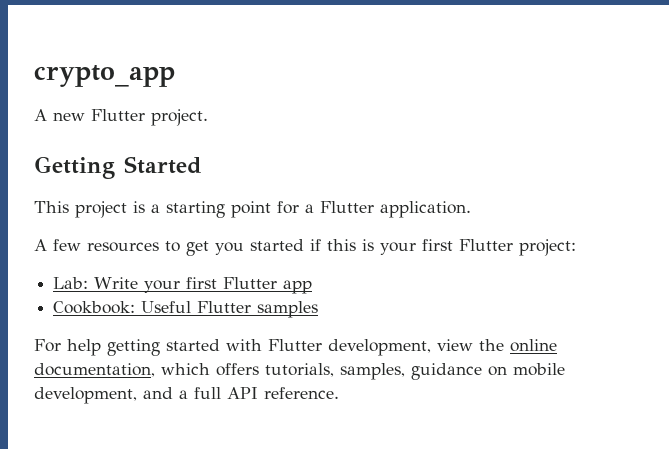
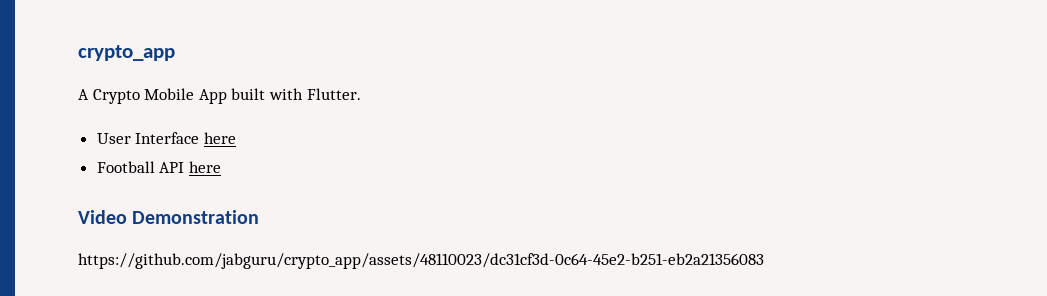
- A new Flutter project.
- Getting Started
- This project is a starting point for a Flutter application.
- A few resources to get you started if this is your first Flutter project:
- Lab: Write your first Flutter app
- Cookbook: Useful Flutter samples
- For help getting started with Flutter development, view the online documentation, which offers tutorials, samples, guidance on mobile development, and a full API reference.
+ A Crypto Mobile App built with Flutter.
+ User Interface here
+ Football API here
+ Video Demonstration
+ https://github.com/jabguru/crypto_app/assets/48110023/dc31cf3d-0c64-45e2-b251-eb2a21356083

